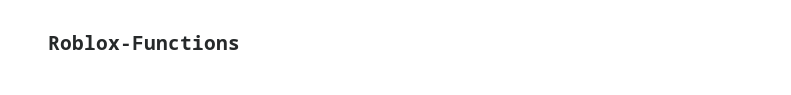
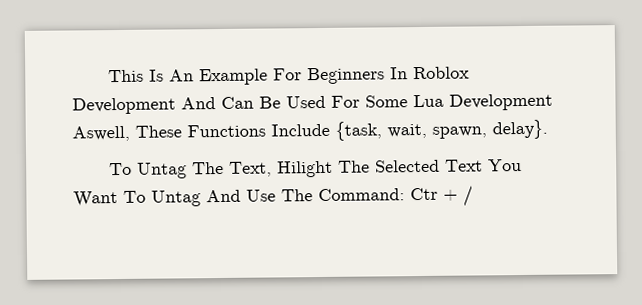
- Roblox-Functions
+ This Is An Example For Beginners In Roblox Development And Can Be Used For Some Lua Development Aswell, These Functions Include {task, wait, spawn, delay}.
+ To Untag The Text, Hilight The Selected Text You Want To Untag And Use The Command: Ctr + /

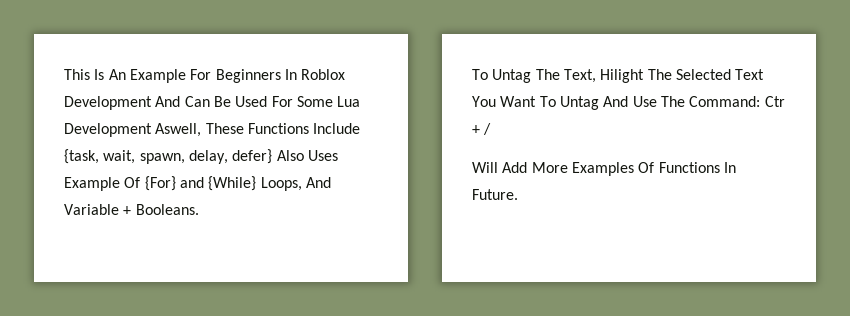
- This Is An Example For Beginners In Roblox Development And Can Be Used For Some Lua Development Aswell, These Functions Include {task, wait, spawn, delay}.
+ This Is An Example For Beginners In Roblox Development And Can Be Used For Some Lua Development Aswell, These Functions Include {task, wait, spawn, delay, defer} Also Uses Example Of {For} and {While} Loops, And Variable + Booleans.
+ Will Add More Examples Of Functions In Future.

